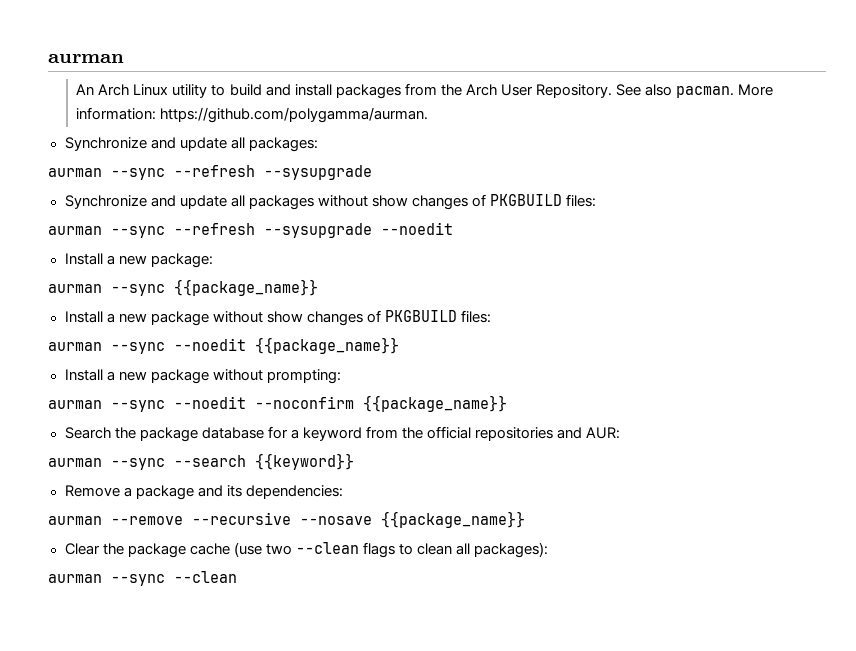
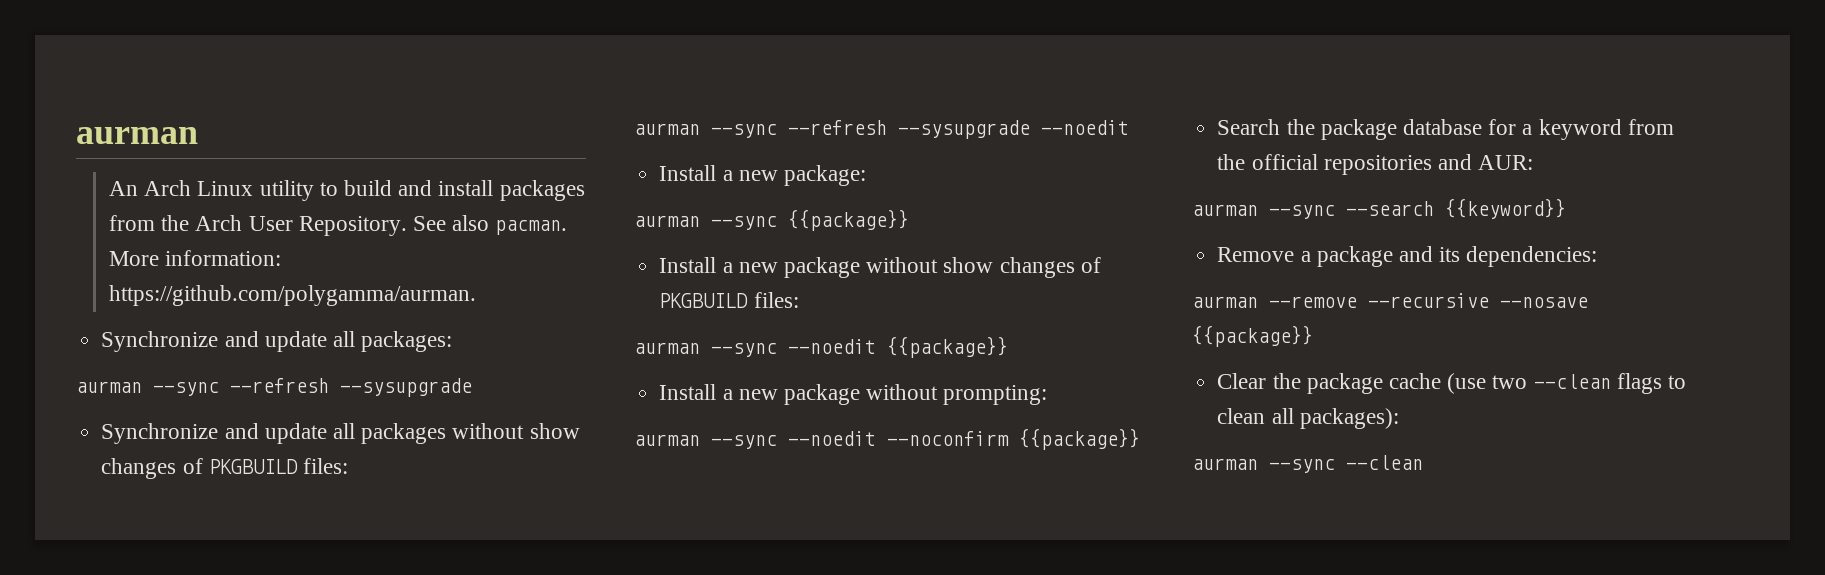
- aurman --sync {{package_name}}
+ aurman --sync {{package}}
- aurman --sync --noedit {{package_name}}
+ aurman --sync --noedit {{package}}
- aurman --sync --noedit --noconfirm {{package_name}}
+ aurman --sync --noedit --noconfirm {{package}}
- aurman --remove --recursive --nosave {{package_name}}
+ aurman --remove --recursive --nosave {{package}}

